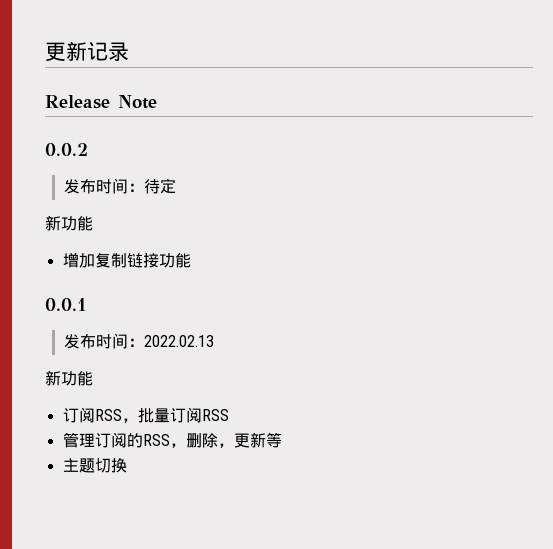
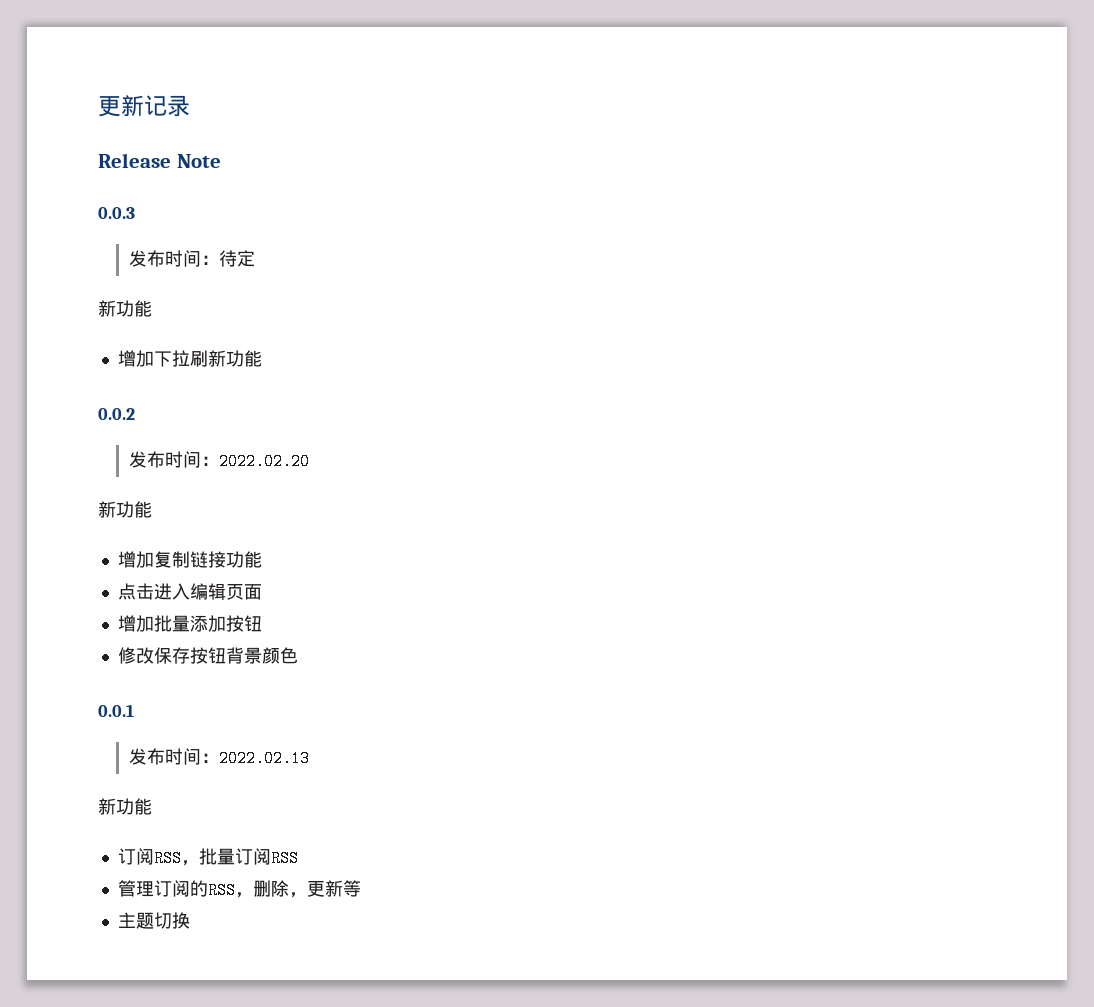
- 0.0.2
+ 0.0.3
+ 增加下拉刷新功能
+ 0.0.2
+ 发布时间：2022.02.20
+ 新功能
  增加复制链接功能
+ 点击进入编辑页面
+ 增加批量添加按钮
+ 修改保存按钮背景颜色

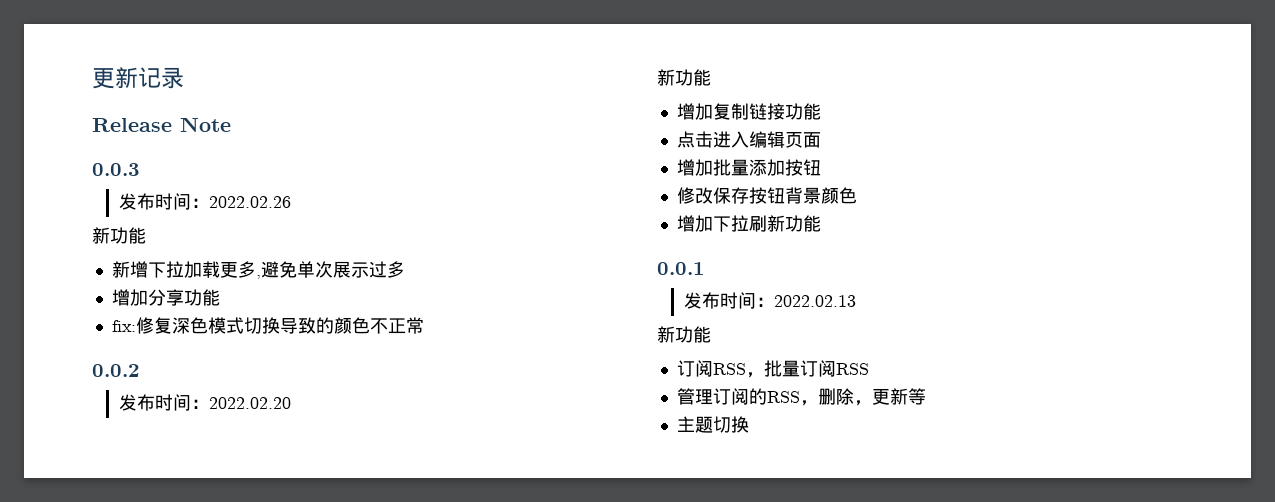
- 发布时间：待定
+ 发布时间：2022.02.26
  新功能
- 增加下拉刷新功能
+ 新增下拉加载更多,避免单次展示过多
+ 增加分享功能
+ fix:修复深色模式切换导致的颜色不正常
+ 增加下拉刷新功能

